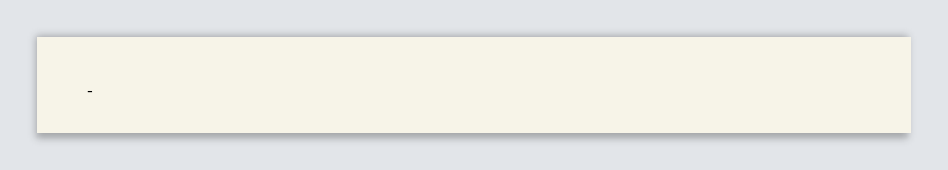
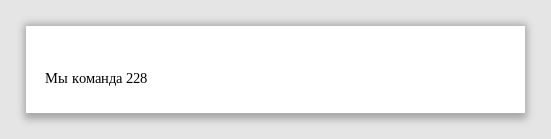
- -
+ Мы команда 228

